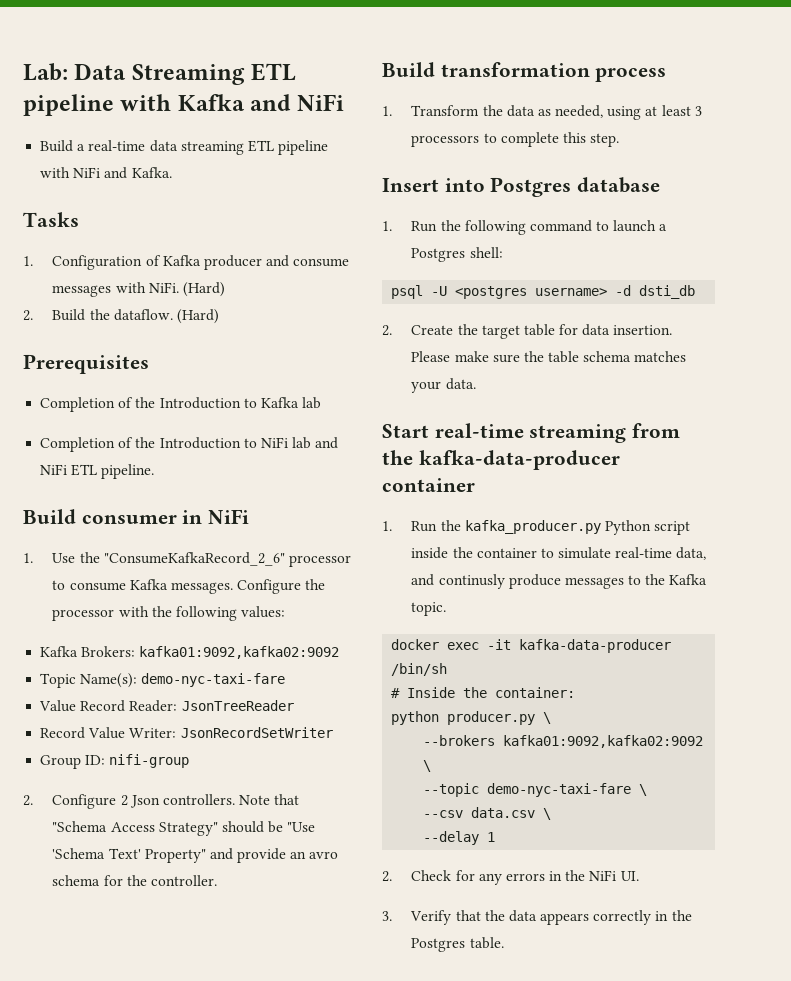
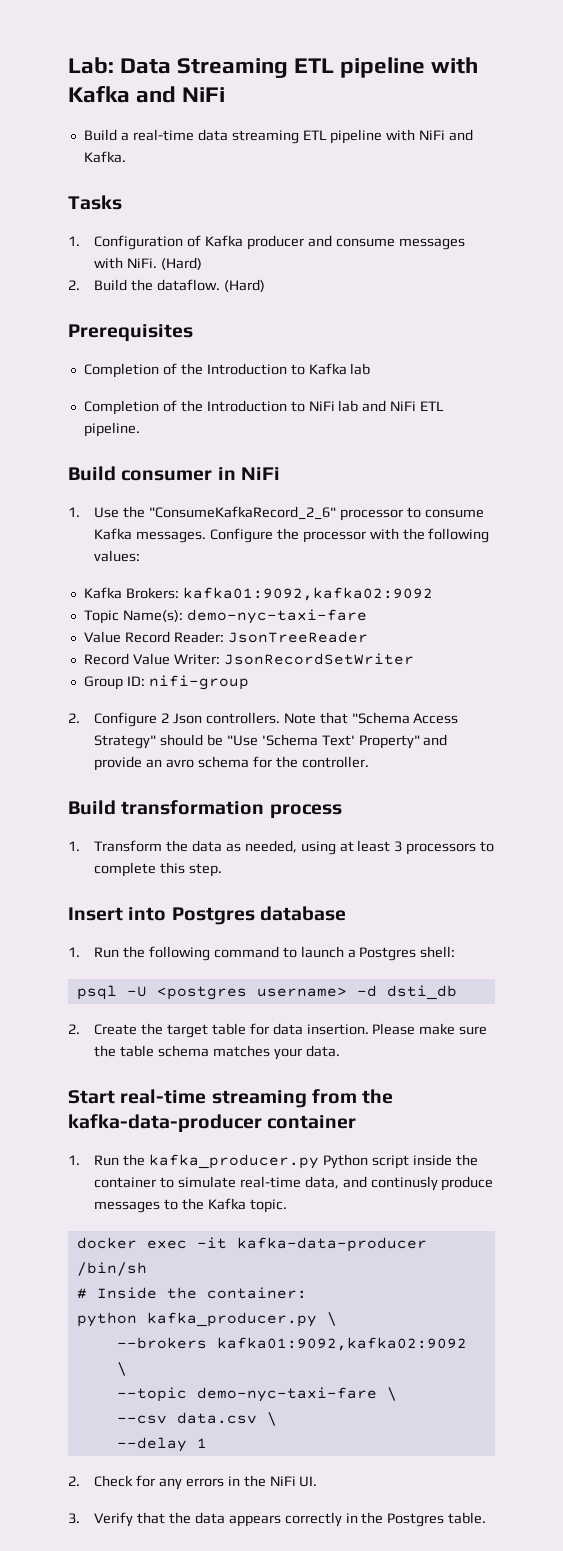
- python producer.py \
+ python kafka_producer.py \

